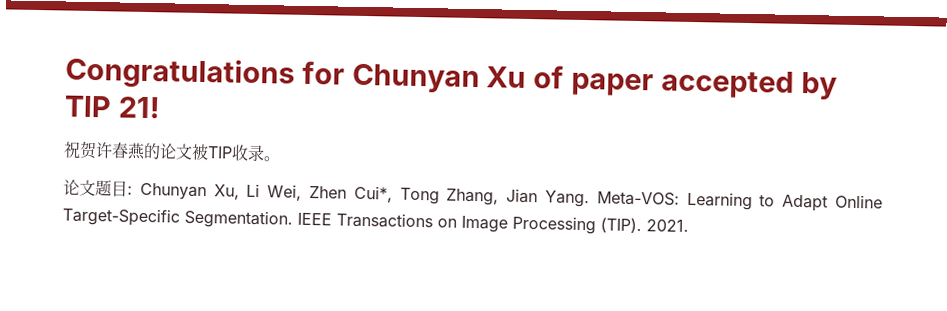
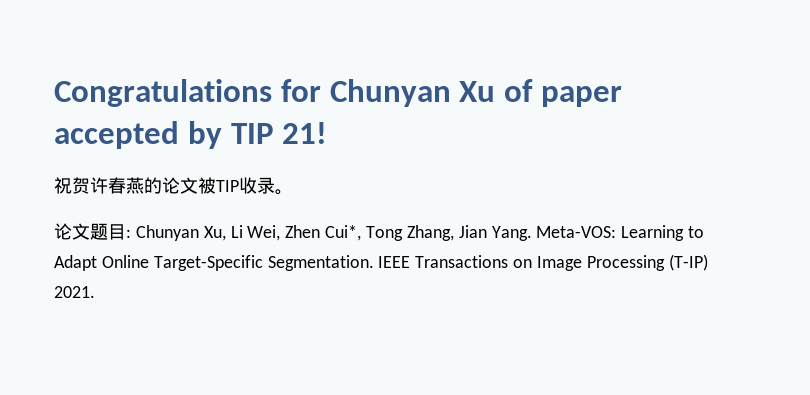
- IEEE Transactions on Image Processing (TIP). 2021.
+ IEEE Transactions on Image Processing (T-IP) 2021.

